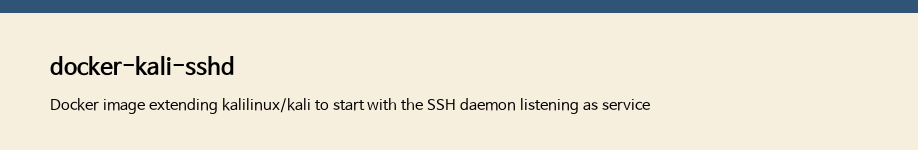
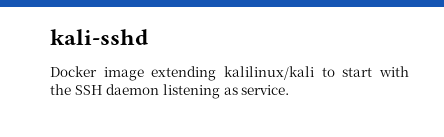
- docker-kali-sshd
+ kali-sshd
- Docker image extending kalilinux/kali to start with the SSH daemon listening as service
+ Docker image extending kalilinux/kali to start with the SSH daemon listening as service.

